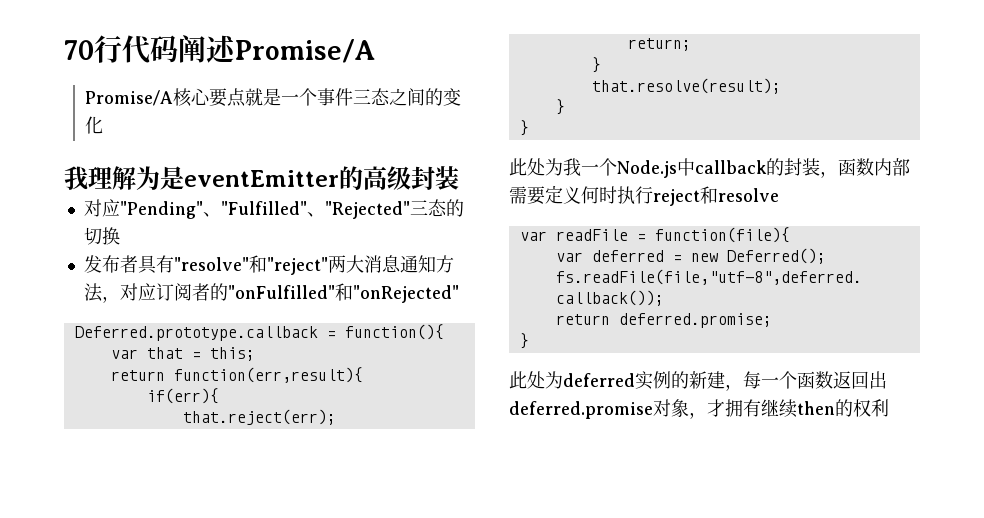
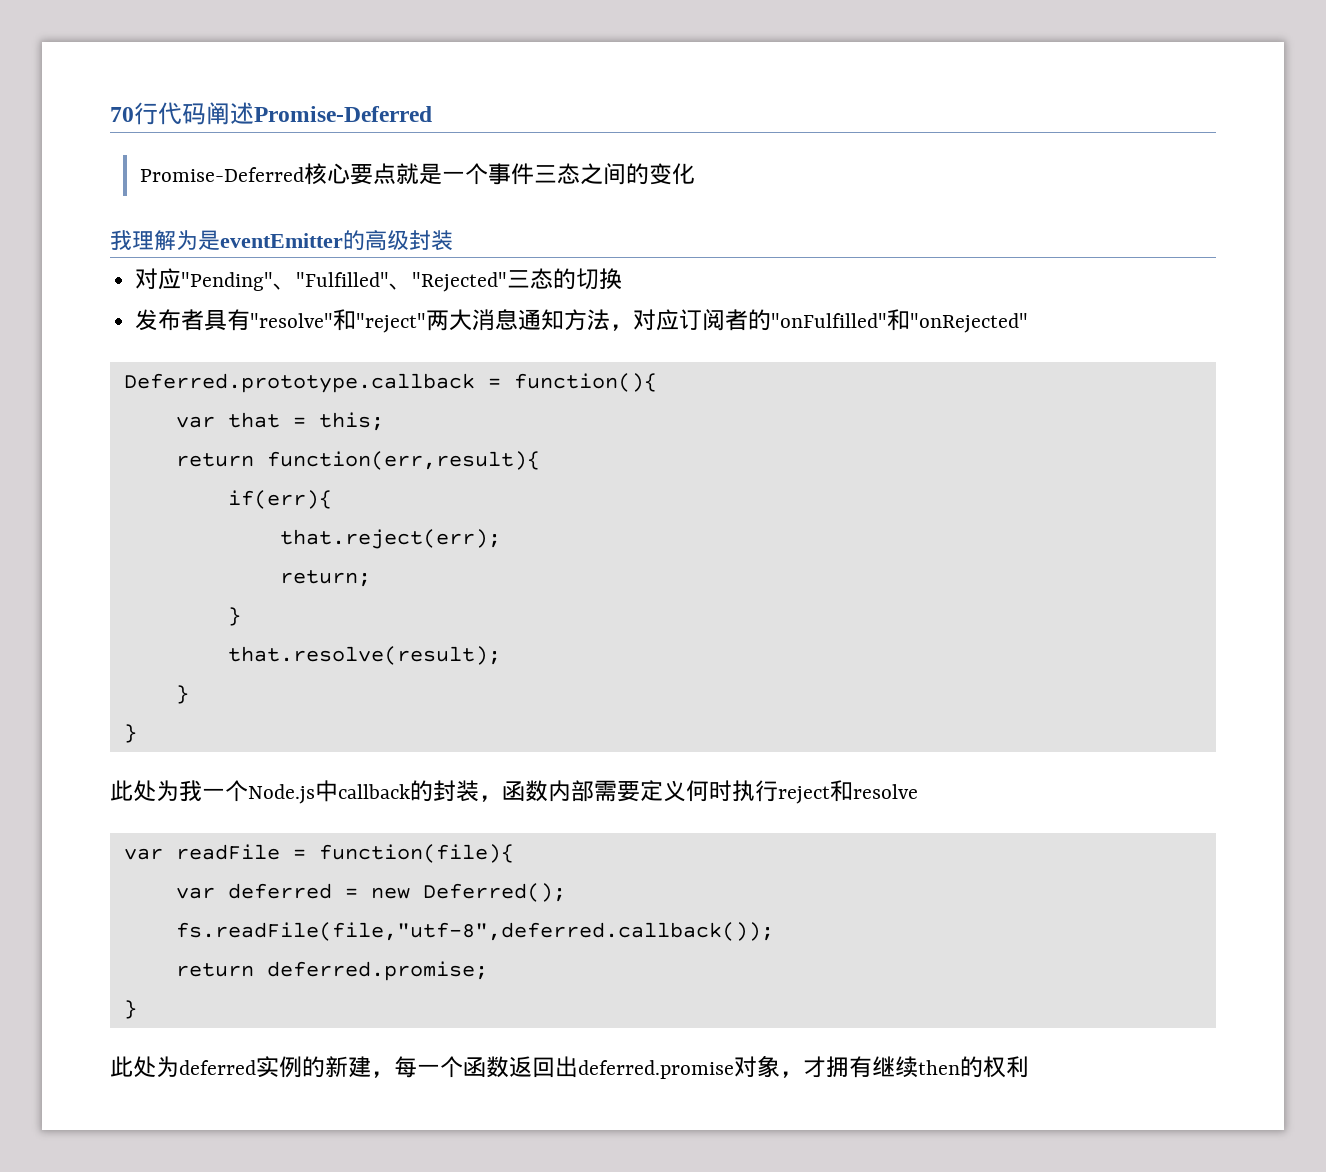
- 70行代码阐述Promise/A
- Promise/A核心要点就是一个事件三态之间的变化
+ 70行代码阐述Promise-Deferred
+ Promise-Deferred核心要点就是一个事件三态之间的变化

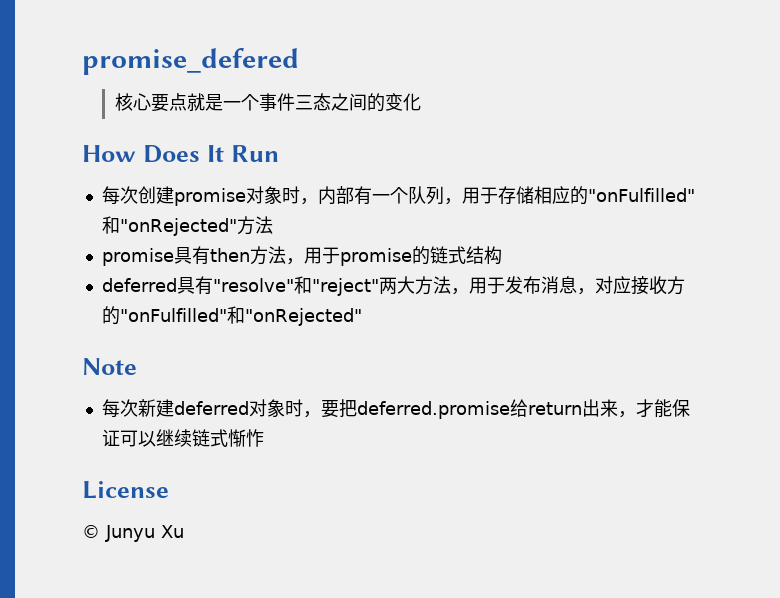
- 70行代码阐述Promise-Deferred
- Promise-Deferred核心要点就是一个事件三态之间的变化
+ promise_defered
+ 核心要点就是一个事件三态之间的变化
- 我理解为是eventEmitter的高级封装
- 对应"Pending"、"Fulfilled"、"Rejected"三态的切换
- 发布者具有"resolve"和"reject"两大消息通知方法，对应订阅者的"onFulfilled"和"onRejected"
- Deferred.prototype.callback = function(){
- var that = this;
- return function(err,result){
- if(err){
- that.reject(err);
- return;
- }
- that.resolve(result);
- }
- }
- 此处为我一个Node.js中callback的封装，函数内部需要定义何时执行reject和resolve
- var readFile = function(file){
- var deferred = new Deferred();
- fs.readFile(file,"utf-8",deferred.callback());
- return deferred.promise;
- }
- 此处为deferred实例的新建，每一个函数返回出deferred.promise对象，才拥有继续then的权利
+ How Does It Run
+ 每次创建promise对象时，内部有一个队列，用于存储相应的"onFulfilled"和"onRejected"方法
+ promise具有then方法，用于promise的链式结构
+ deferred具有"resolve"和"reject"两大方法，用于发布消息，对应接收方的"onFulfilled"和"onRejected"
+ Note
+ 每次新建deferred对象时，要把deferred.promise给return出来，才能保证可以继续链式惭怍
+ License
+ © Junyu Xu

